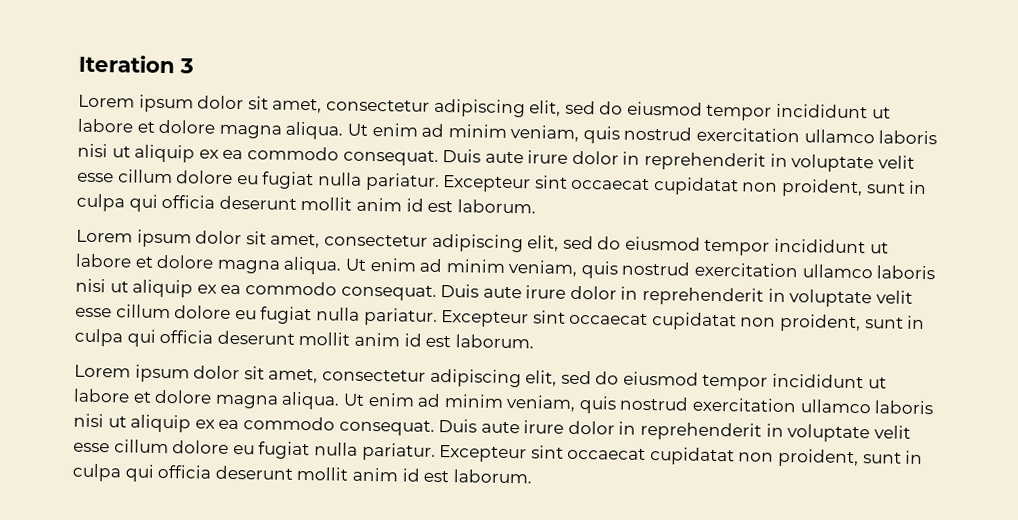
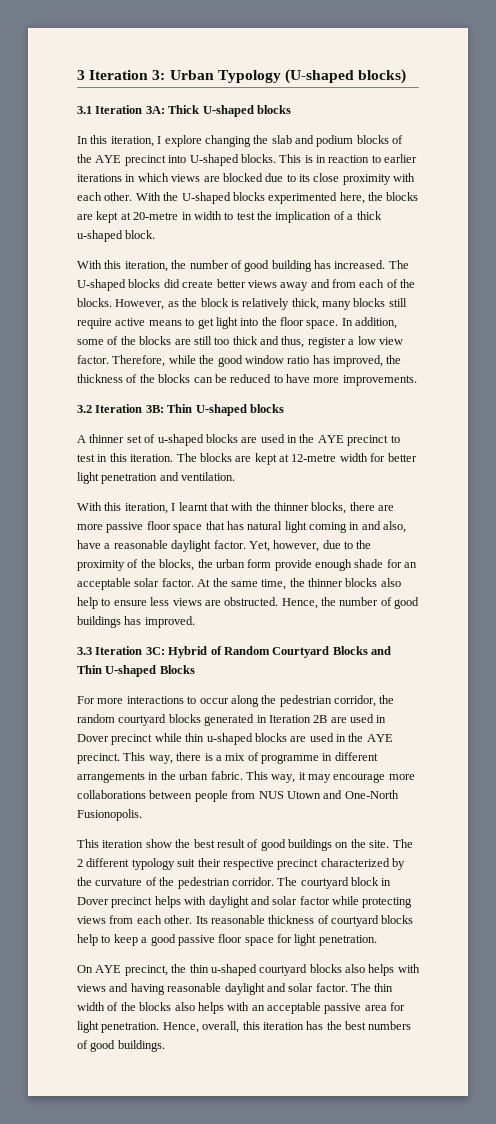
- Iteration 3
- Lorem ipsum dolor sit amet, consectetur adipiscing elit, sed do eiusmod tempor incididunt ut labore et dolore magna aliqua. Ut enim ad minim veniam, quis nostrud exercitation ullamco laboris nisi ut aliquip ex ea commodo consequat. Duis aute irure dolor in reprehenderit in voluptate velit esse cillum dolore eu fugiat nulla pariatur. Excepteur sint occaecat cupidatat non proident, sunt in culpa qui officia deserunt mollit anim id est laborum.
- Lorem ipsum dolor sit amet, consectetur adipiscing elit, sed do eiusmod tempor incididunt ut labore et dolore magna aliqua. Ut enim ad minim veniam, quis nostrud exercitation ullamco laboris nisi ut aliquip ex ea commodo consequat. Duis aute irure dolor in reprehenderit in voluptate velit esse cillum dolore eu fugiat nulla pariatur. Excepteur sint occaecat cupidatat non proident, sunt in culpa qui officia deserunt mollit anim id est laborum.
- Lorem ipsum dolor sit amet, consectetur adipiscing elit, sed do eiusmod tempor incididunt ut labore et dolore magna aliqua. Ut enim ad minim veniam, quis nostrud exercitation ullamco laboris nisi ut aliquip ex ea commodo consequat. Duis aute irure dolor in reprehenderit in voluptate velit esse cillum dolore eu fugiat nulla pariatur. Excepteur sint occaecat cupidatat non proident, sunt in culpa qui officia deserunt mollit anim id est laborum.
+ 3 Iteration 3: Urban Typology (U-shaped blocks)
+ 3.1 Iteration 3A: Thick U-shaped blocks
+ In this iteration, I explore changing the slab and podium blocks of the AYE precinct into U-shaped blocks. This is in reaction to earlier iterations in which views are blocked due to its close proximity with each other. With the U-shaped blocks experimented here, the blocks are kept at 20-metre in width to test the implication of a thick u-shaped block.
+ With this iteration, the number of good building has increased. The U-shaped blocks did create better views away and from each of the blocks. However, as the block is relatively thick, many blocks still require active means to get light into the floor space. In addition, some of the blocks are still too thick and thus, register a low view factor. Therefore, while the good window ratio has improved, the thickness of the blocks can be reduced to have more improvements.
+ 3.2 Iteration 3B: Thin U-shaped blocks
+ A thinner set of u-shaped blocks are used in the AYE precinct to test in this iteration. The blocks are kept at 12-metre width for better light penetration and ventilation.
+ With this iteration, I learnt that with the thinner blocks, there are more passive floor space that has natural light coming in and also, have a reasonable daylight factor. Yet, however, due to the proximity of the blocks, the urban form provide enough shade for an acceptable solar factor. At the same time, the thinner blocks also help to ensure less views are obstructed. Hence, the number of good buildings has improved.
+ 3.3 Iteration 3C: Hybrid of Random Courtyard Blocks and Thin U-shaped Blocks
+ For more interactions to occur along the pedestrian corridor, the random courtyard blocks generated in Iteration 2B are used in Dover precinct while thin u-shaped blocks are used in the AYE precinct. This way, there is a mix of programme in different arrangements in the urban fabric. This way, it may encourage more collaborations between people from NUS Utown and One-North Fusionopolis.
+ This iteration show the best result of good buildings on the site. The 2 different typology suit their respective precinct characterized by the curvature of the pedestrian corridor. The courtyard block in Dover precinct helps with daylight and solar factor while protecting views from each other. Its reasonable thickness of courtyard blocks help to keep a good passive floor space for light penetration.
+ On AYE precinct, the thin u-shaped courtyard blocks also helps with views and having reasonable daylight and solar factor. The thin width of the blocks also helps with an acceptable passive area for light penetration. Hence, overall, this iteration has the best numbers of good buildings.

